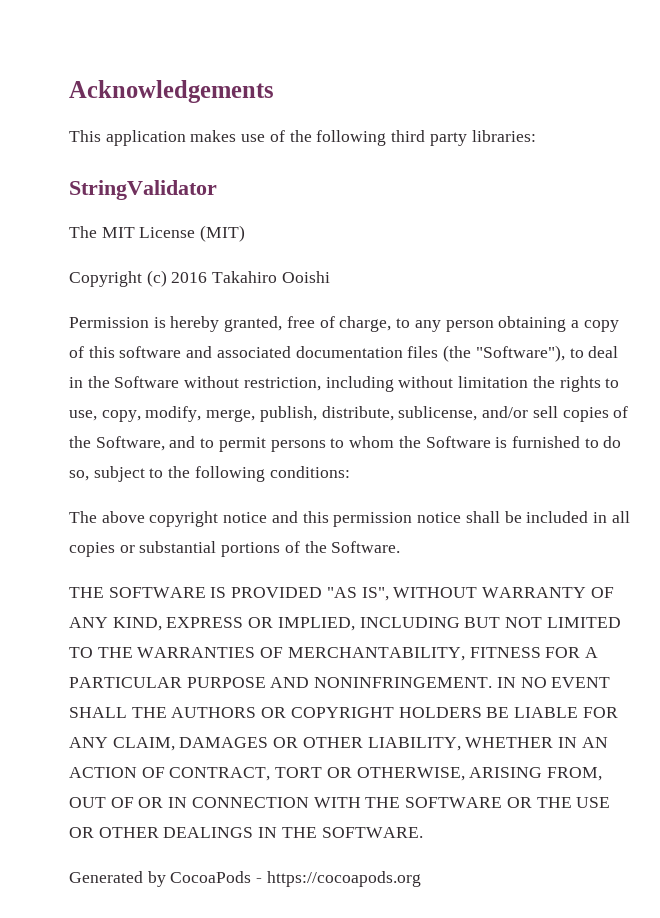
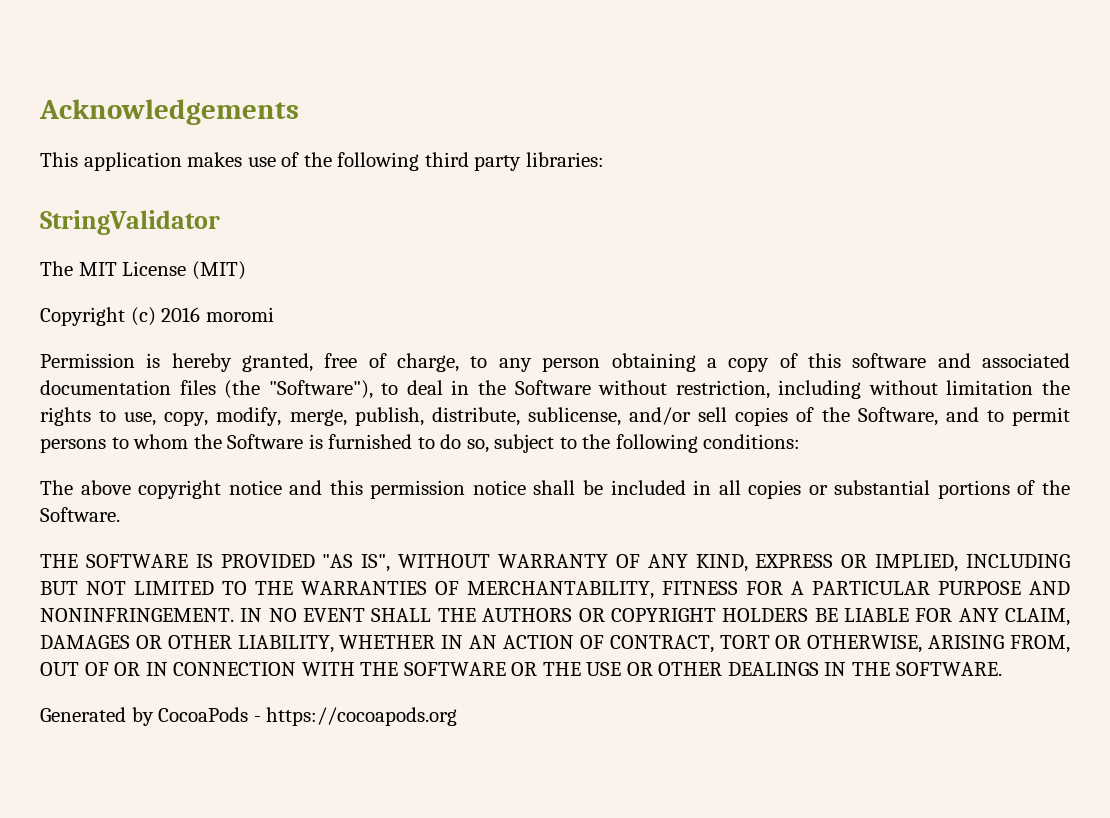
- Copyright (c) 2016 Takahiro Ooishi
+ Copyright (c) 2016 moromi

